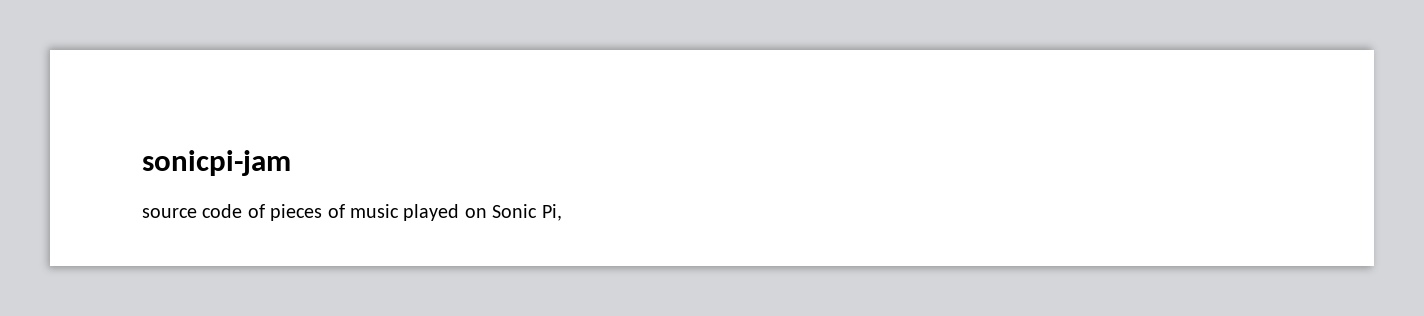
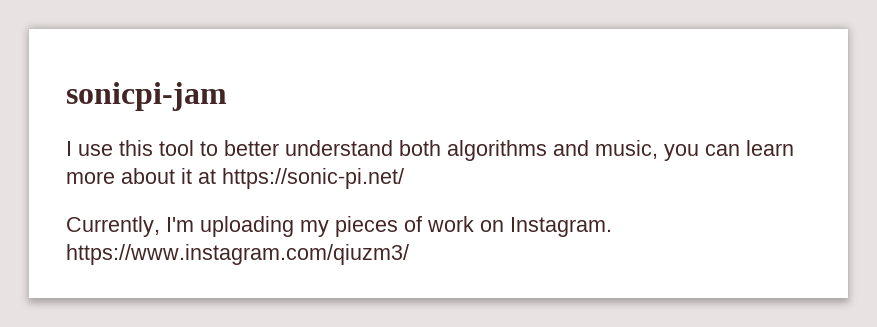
- source code of pieces of music played on Sonic Pi,
+ I use this tool to better understand both algorithms and music, you can learn more about it at https://sonic-pi.net/
+ Currently, I'm uploading my pieces of work on Instagram. https://www.instagram.com/qiuzm3/

